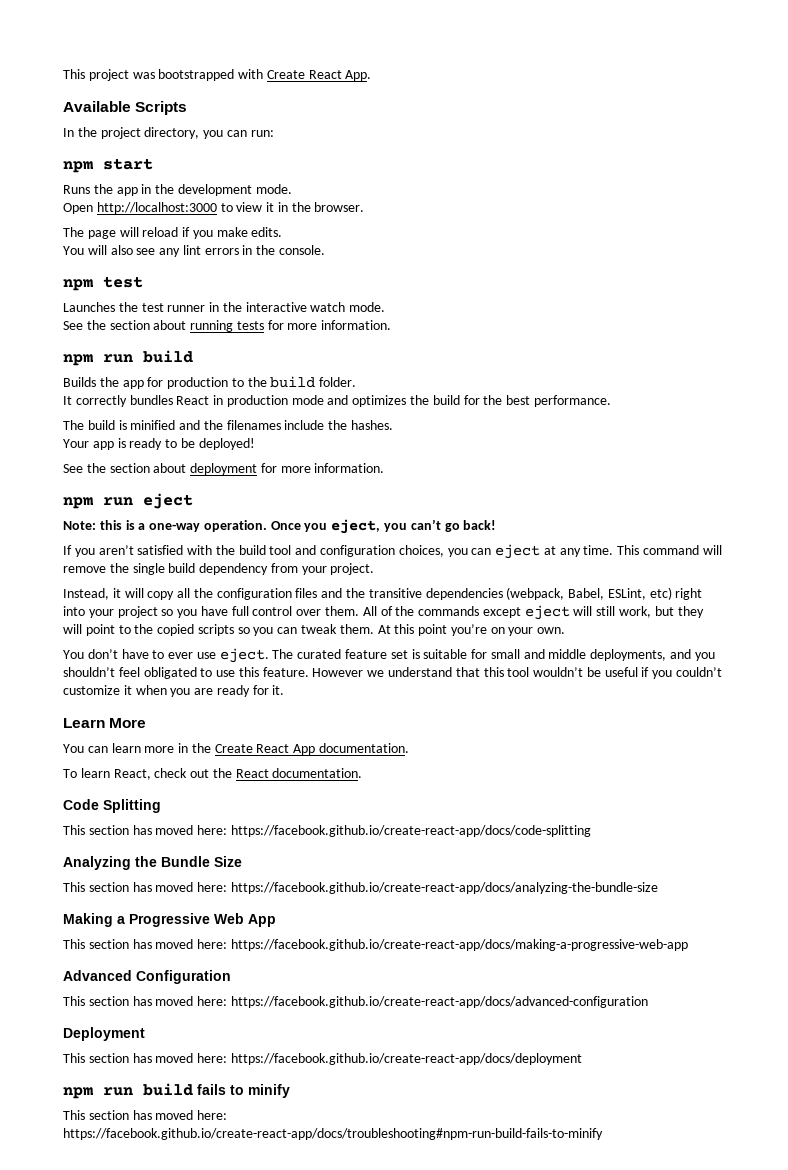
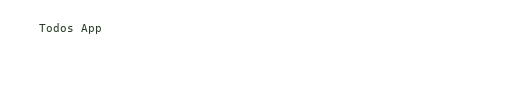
- This project was bootstrapped with Create React App.
- Available Scripts
- In the project directory, you can run:
- npm start
- Runs the app in the development mode.
- Open http://localhost:3000 to view it in the browser.
- The page will reload if you make edits.
- You will also see any lint errors in the console.
- npm test
- Launches the test runner in the interactive watch mode.
- See the section about running tests for more information.
- npm run build
- Builds the app for production to the build folder.
- It correctly bundles React in production mode and optimizes the build for the best performance.
- The build is minified and the filenames include the hashes.
- Your app is ready to be deployed!
- See the section about deployment for more information.
- npm run eject
- Note: this is a one-way operation. Once you eject, you can’t go back!
- If you aren’t satisfied with the build tool and configuration choices, you can eject at any time. This command will remove the single build dependency from your project.
- Instead, it will copy all the configuration files and the transitive dependencies (webpack, Babel, ESLint, etc) right into your project so you have full control over them. All of the commands except eject will still work, but they will point to the copied scripts so you can tweak them. At this point you’re on your own.
- You don’t have to ever use eject. The curated feature set is suitable for small and middle deployments, and you shouldn’t feel obligated to use this feature. However we understand that this tool wouldn’t be useful if you couldn’t customize it when you are ready for it.
- Learn More
- You can learn more in the Create React App documentation.
- To learn React, check out the React documentation.
- Code Splitting
- This section has moved here: https://facebook.github.io/create-react-app/docs/code-splitting
- Analyzing the Bundle Size
- This section has moved here: https://facebook.github.io/create-react-app/docs/analyzing-the-bundle-size
- Making a Progressive Web App
- This section has moved here: https://facebook.github.io/create-react-app/docs/making-a-progressive-web-app
- Advanced Configuration
- This section has moved here: https://facebook.github.io/create-react-app/docs/advanced-configuration
- Deployment
- This section has moved here: https://facebook.github.io/create-react-app/docs/deployment
- npm run build fails to minify
- This section has moved here: https://facebook.github.io/create-react-app/docs/troubleshooting#npm-run-build-fails-to-minify
+ Todos App

